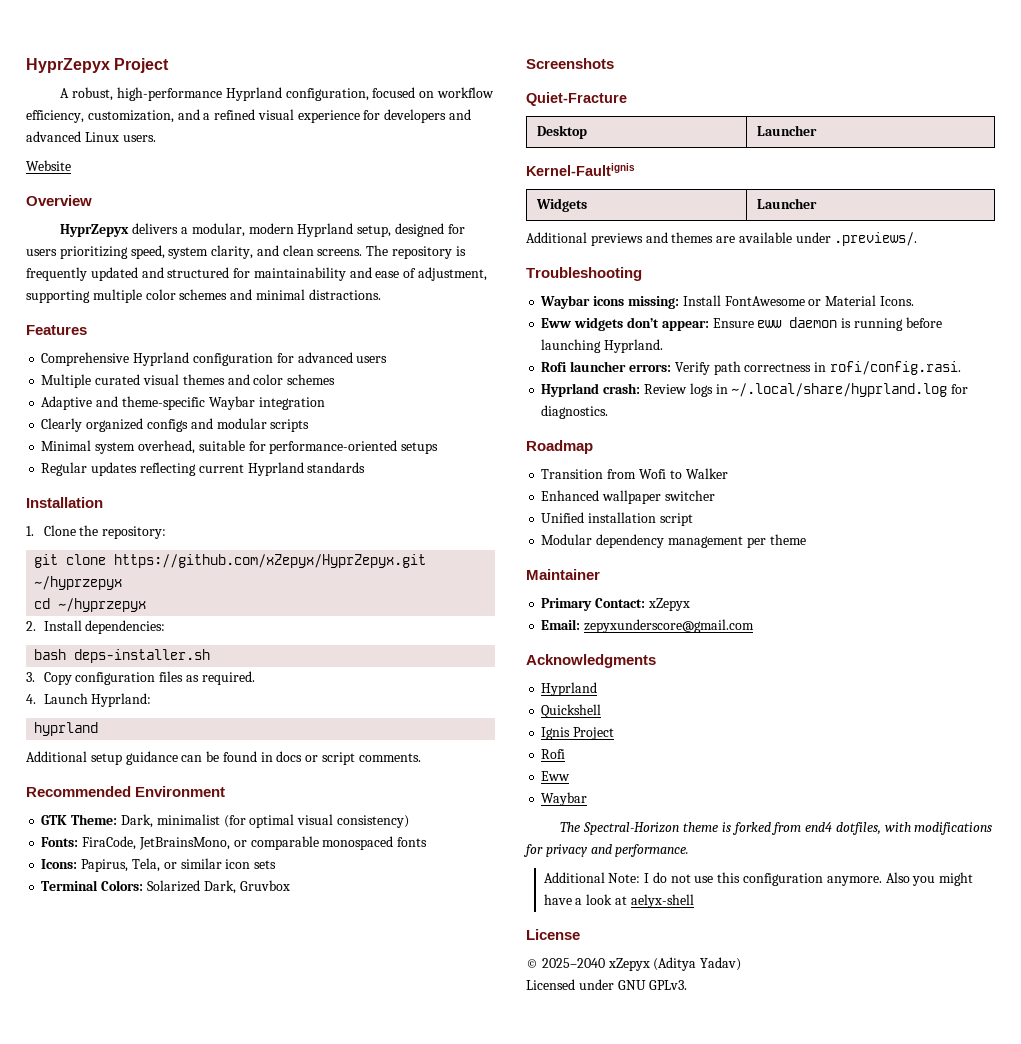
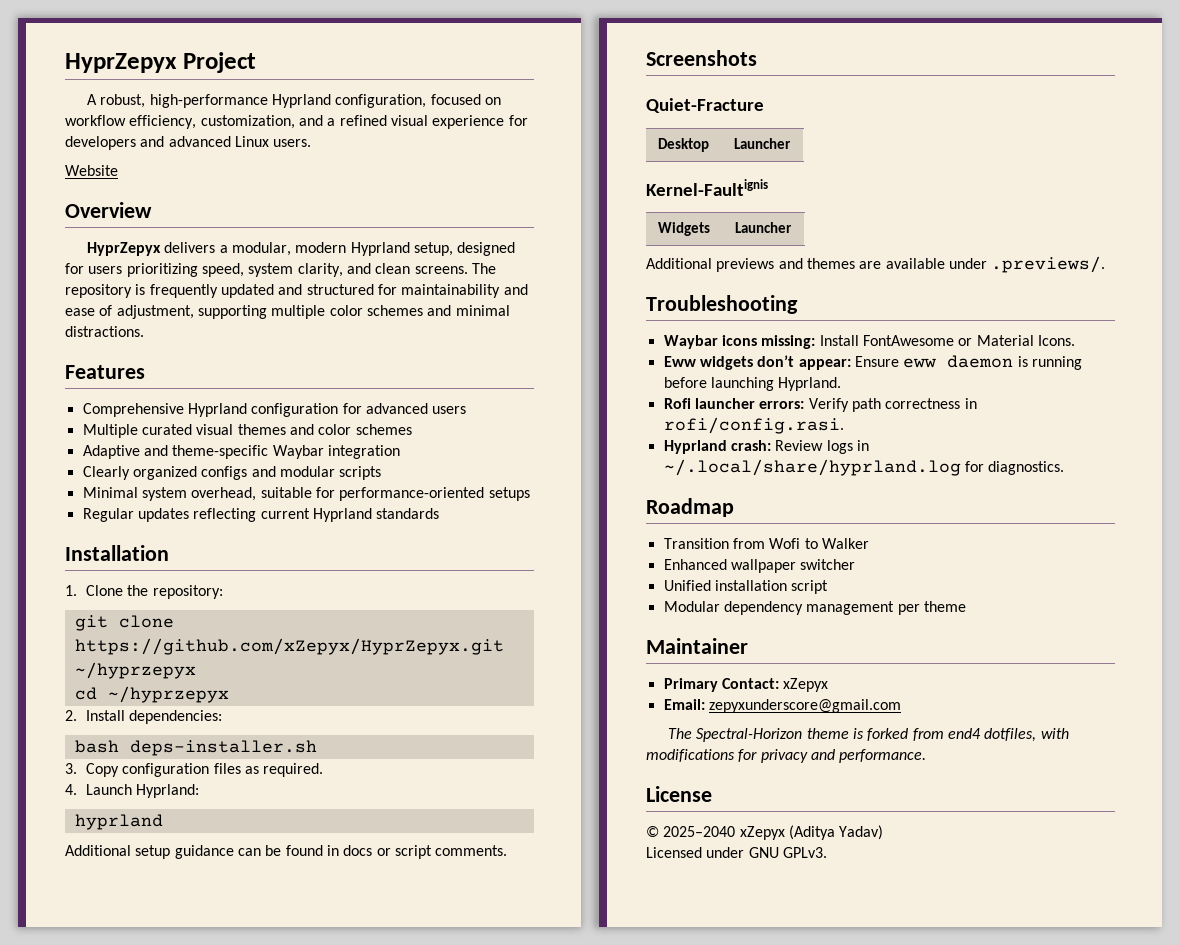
- Recommended Environment
- GTK Theme: Dark, minimalist (for optimal visual consistency)
- Fonts: FiraCode, JetBrainsMono, or comparable monospaced fonts
- Icons: Papirus, Tela, or similar icon sets
- Terminal Colors: Solarized Dark, Gruvbox
- Acknowledgments
- Hyprland
- Quickshell
- Ignis Project
- Rofi
- Eww
- Waybar
- Additional Note: I do not use this configuration anymore. Also you might have a look at aelyx-shell

